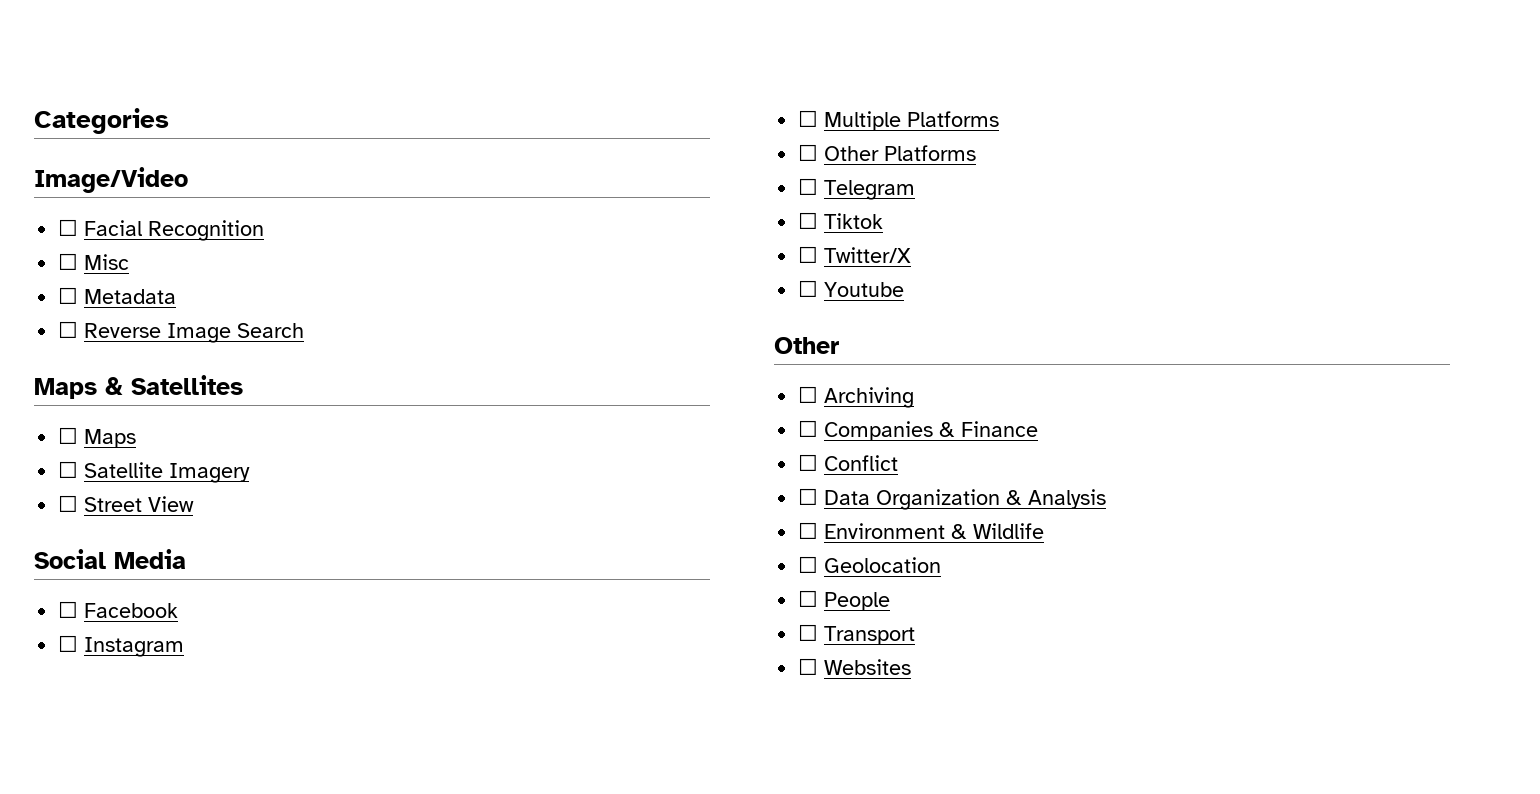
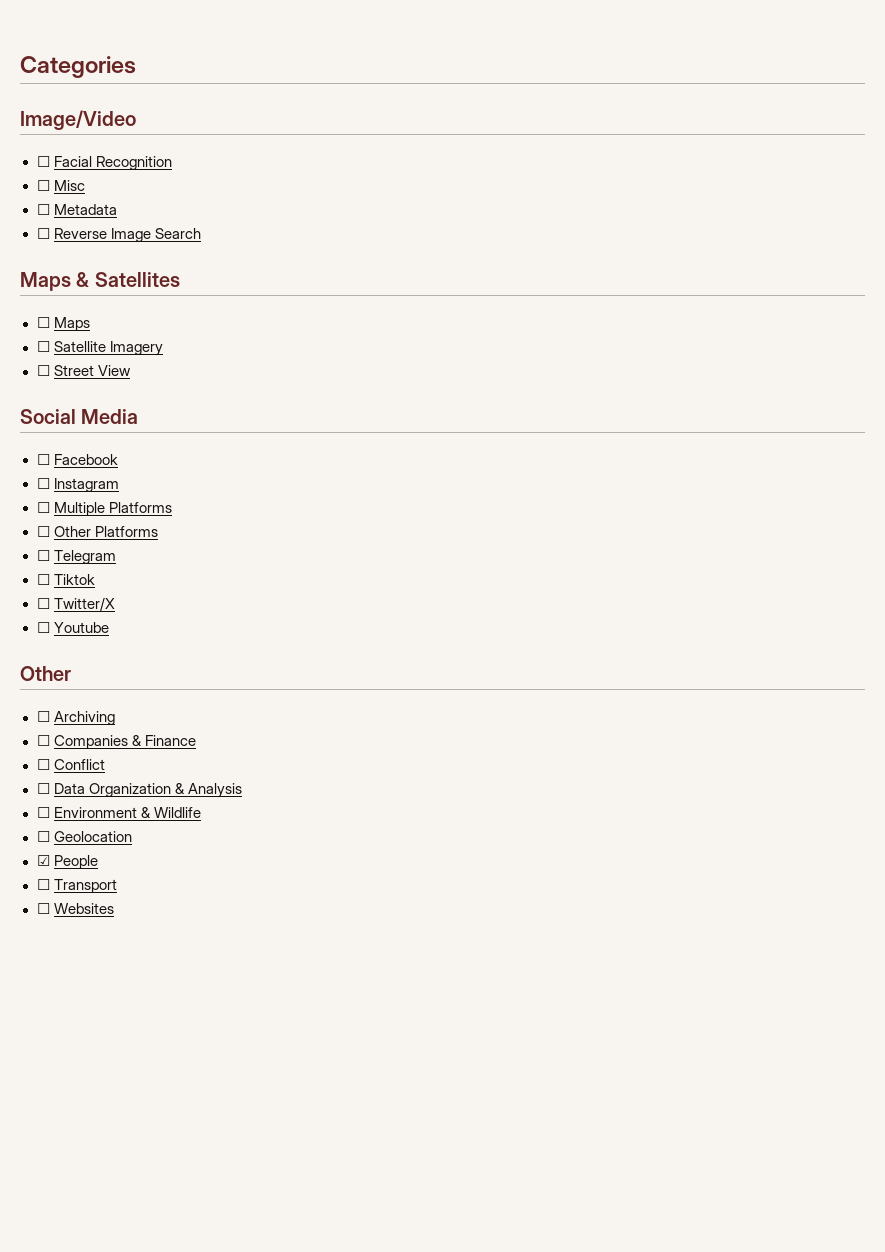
- ☐ People
+ ☑ People

